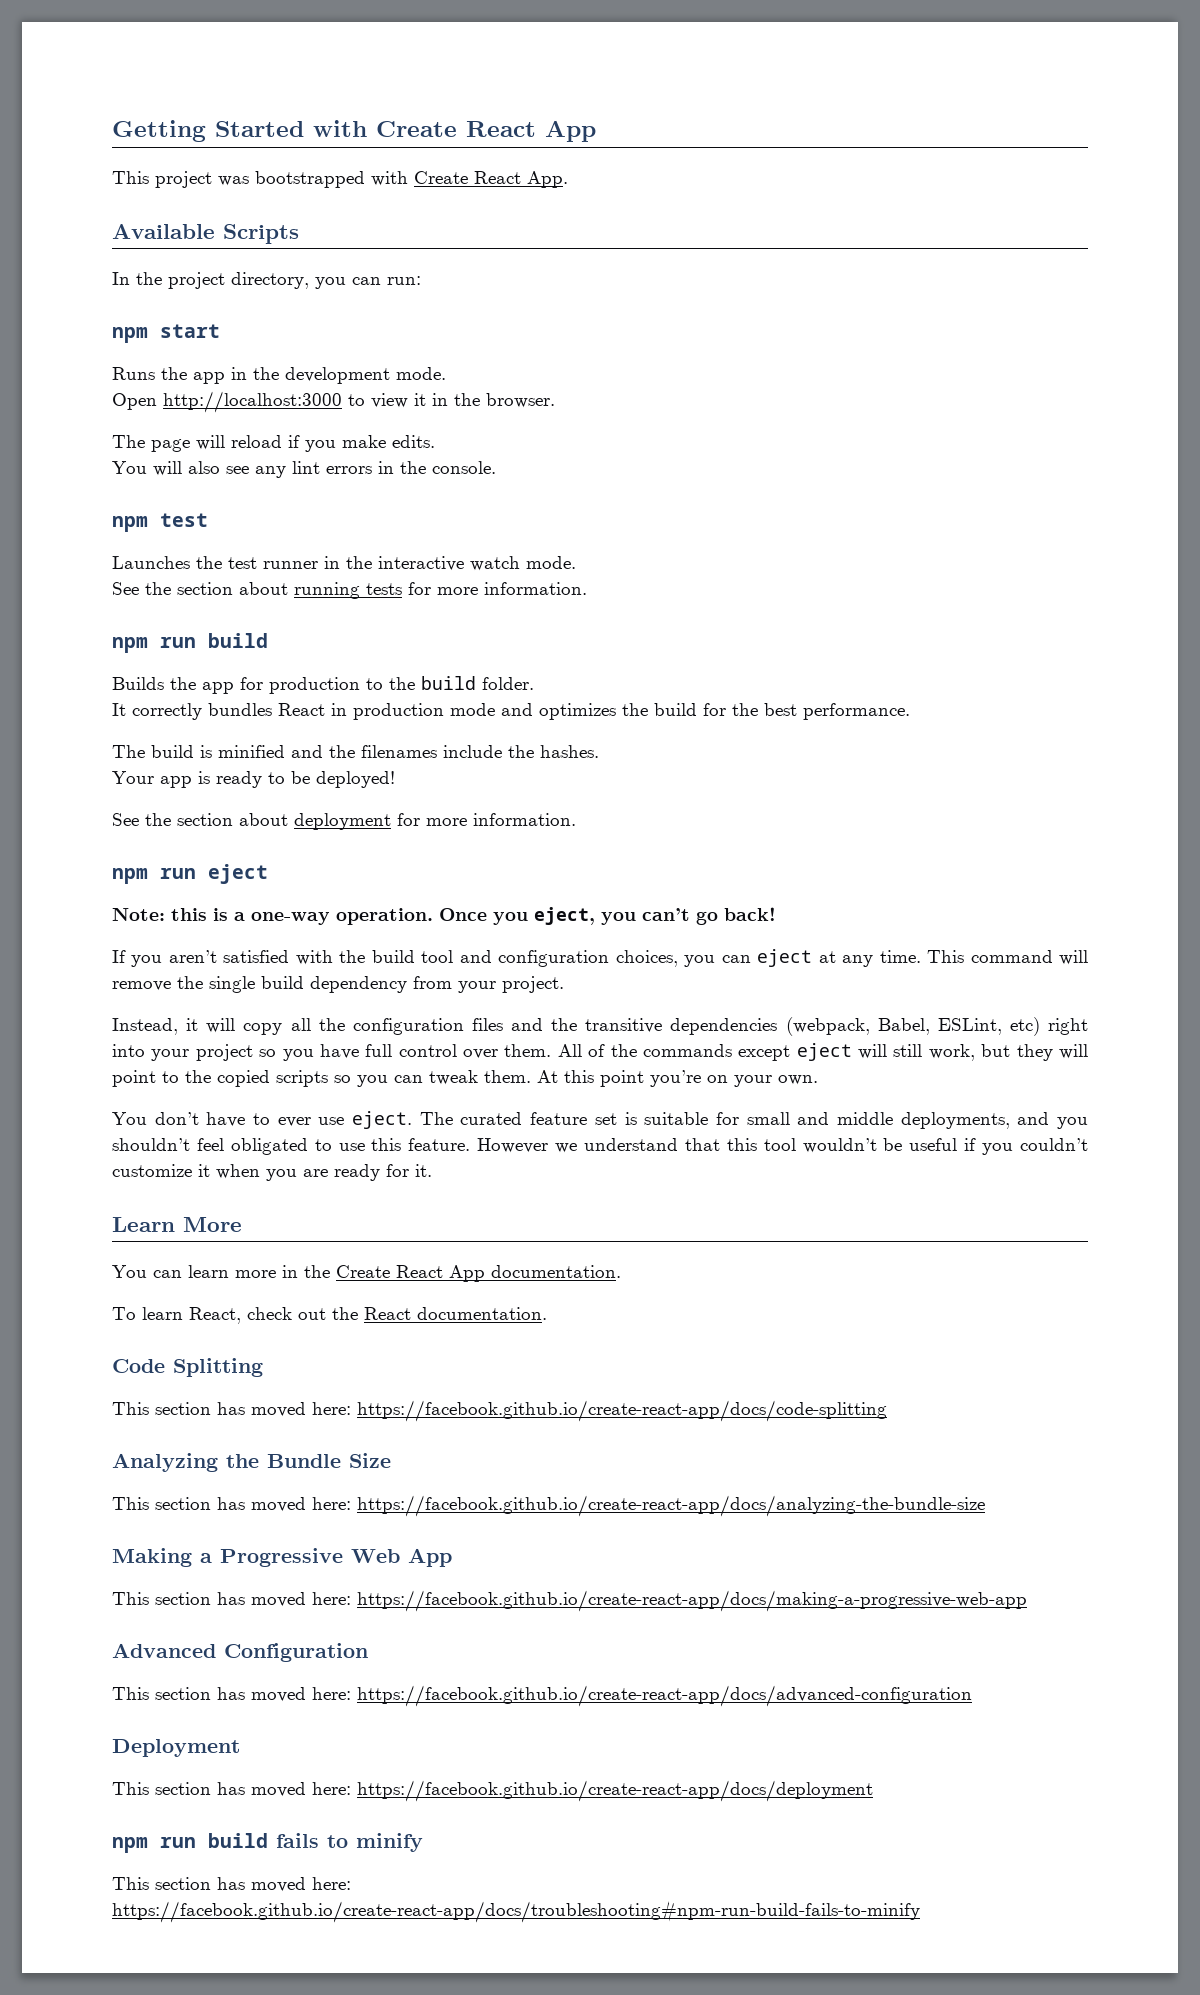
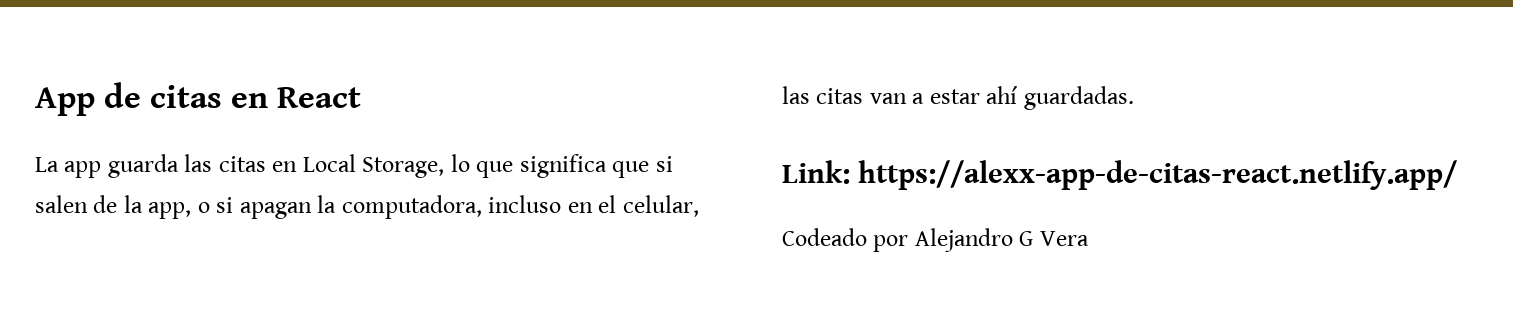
- Getting Started with Create React App
- This project was bootstrapped with Create React App.
- Available Scripts
- In the project directory, you can run:
- npm start
- Runs the app in the development mode.
- Open http://localhost:3000 to view it in the browser.
- The page will reload if you make edits.
- You will also see any lint errors in the console.
- npm test
- Launches the test runner in the interactive watch mode.
- See the section about running tests for more information.
- npm run build
- Builds the app for production to the build folder.
- It correctly bundles React in production mode and optimizes the build for the best performance.
- The build is minified and the filenames include the hashes.
- Your app is ready to be deployed!
- See the section about deployment for more information.
- npm run eject
- Note: this is a one-way operation. Once you eject, you can’t go back!
- If you aren’t satisfied with the build tool and configuration choices, you can eject at any time. This command will remove the single build dependency from your project.
- Instead, it will copy all the configuration files and the transitive dependencies (webpack, Babel, ESLint, etc) right into your project so you have full control over them. All of the commands except eject will still work, but they will point to the copied scripts so you can tweak them. At this point you’re on your own.
- You don’t have to ever use eject. The curated feature set is suitable for small and middle deployments, and you shouldn’t feel obligated to use this feature. However we understand that this tool wouldn’t be useful if you couldn’t customize it when you are ready for it.
- Learn More
- You can learn more in the Create React App documentation.
- To learn React, check out the React documentation.
- Code Splitting
- This section has moved here: https://facebook.github.io/create-react-app/docs/code-splitting
- Analyzing the Bundle Size
- This section has moved here: https://facebook.github.io/create-react-app/docs/analyzing-the-bundle-size
- Making a Progressive Web App
- This section has moved here: https://facebook.github.io/create-react-app/docs/making-a-progressive-web-app
- Advanced Configuration
- This section has moved here: https://facebook.github.io/create-react-app/docs/advanced-configuration
- Deployment
- This section has moved here: https://facebook.github.io/create-react-app/docs/deployment
- npm run build fails to minify
- This section has moved here: https://facebook.github.io/create-react-app/docs/troubleshooting#npm-run-build-fails-to-minify
+ App de citas en React
+ La app guarda las citas en Local Storage, lo que significa que si salen de la app, o si apagan la computadora, incluso en el celular, las citas van a estar ahí guardadas.
+ Link: https://alexx-app-de-citas-react.netlify.app/
+ Codeado por Alejandro G Vera

